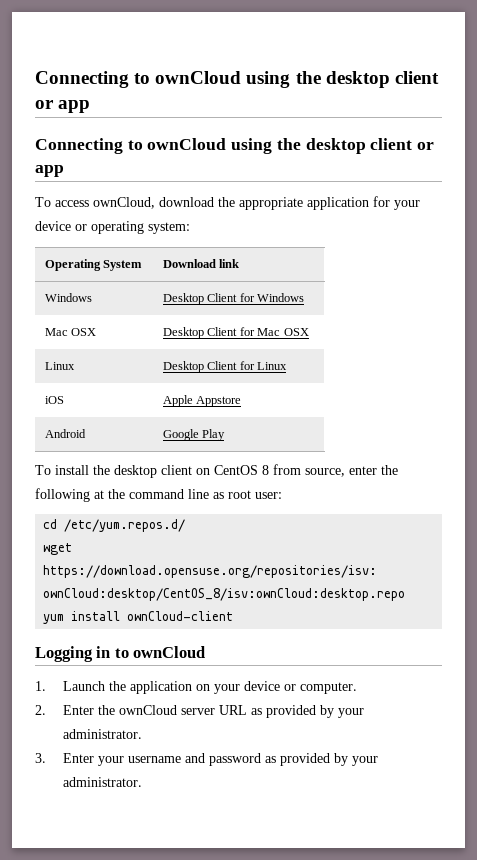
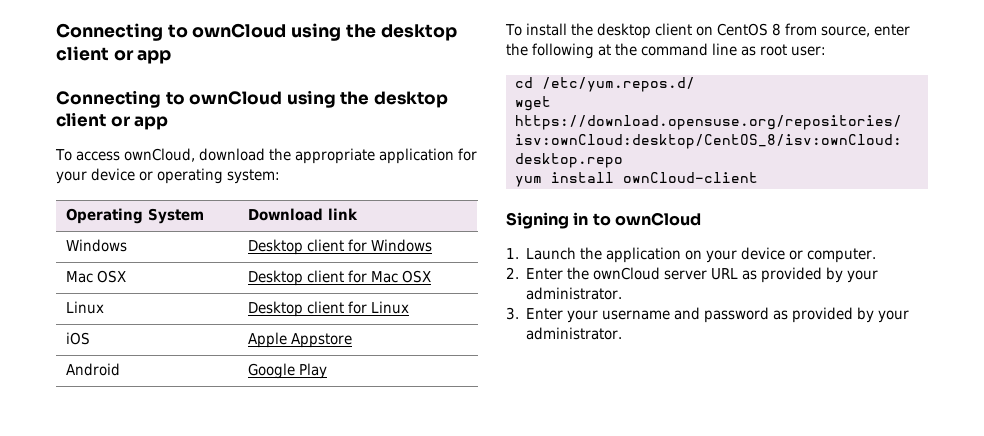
- Windows | Desktop Client for Windows
+ Windows | Desktop client for Windows
- Mac OSX | Desktop Client for Mac OSX
+ Mac OSX | Desktop client for Mac OSX
- Linux | Desktop Client for Linux
+ Linux | Desktop client for Linux
- Logging in to ownCloud
+ Signing in to ownCloud

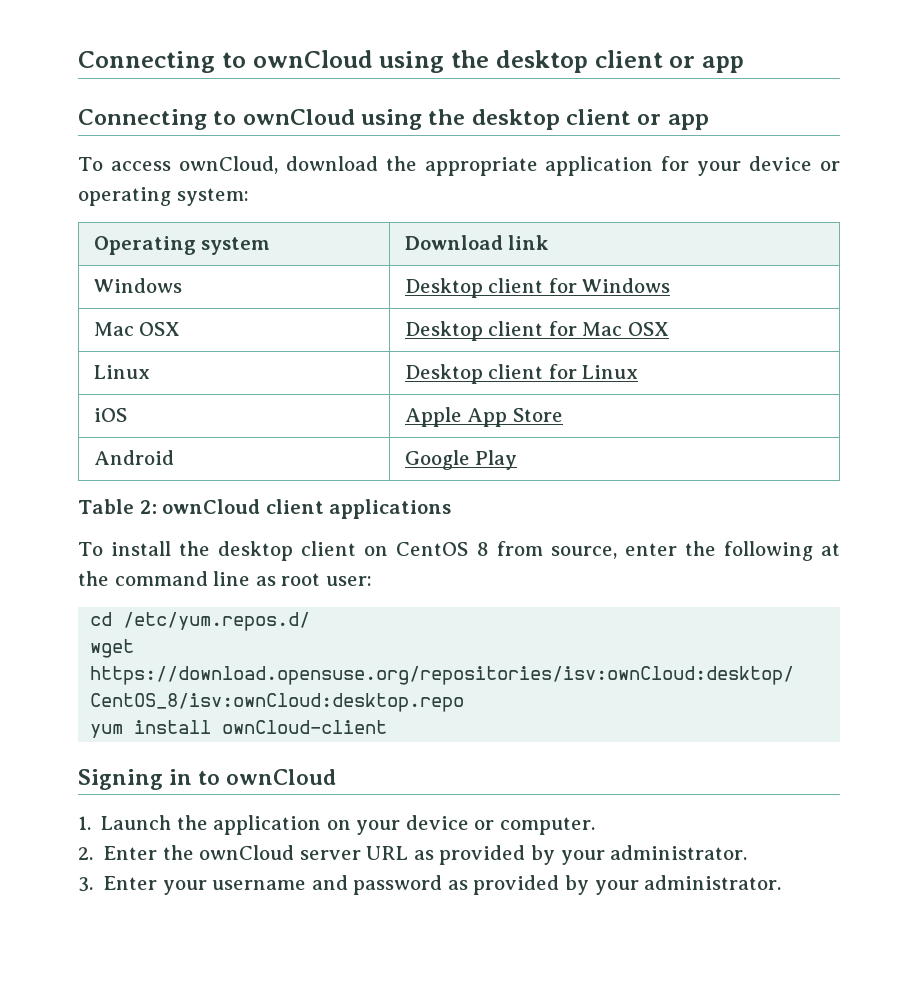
- Operating System | Download link
+ Operating system | Download link
- iOS | Apple Appstore
+ iOS | Apple App Store
+ Table 2: ownCloud client applications

